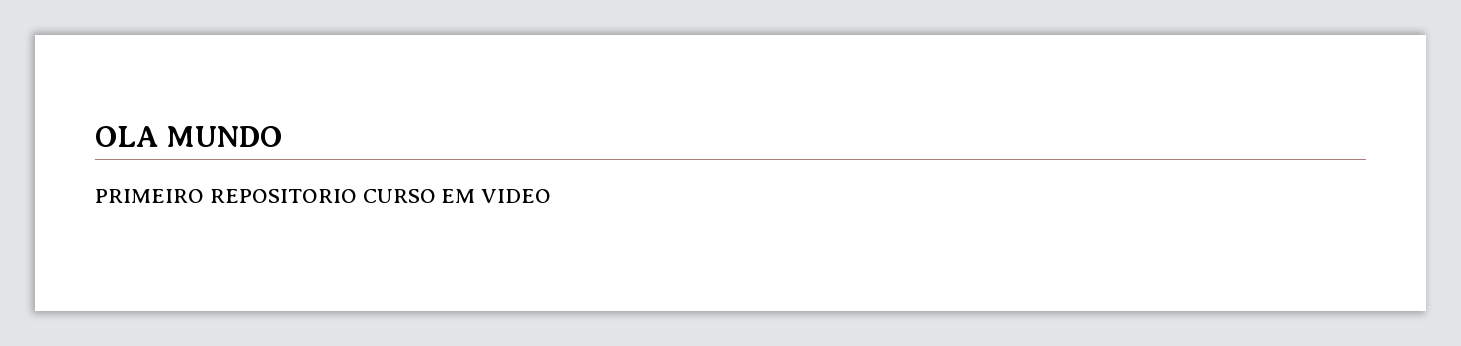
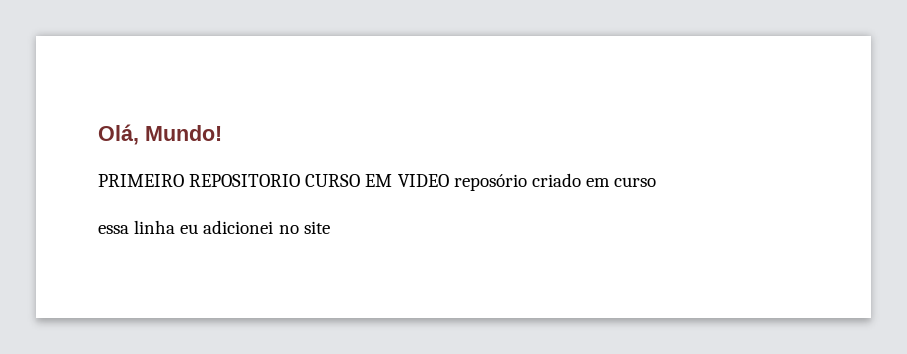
- OLA MUNDO
+ Olá, Mundo!
- PRIMEIRO REPOSITORIO CURSO EM VIDEO
+ PRIMEIRO REPOSITORIO CURSO EM VIDEO reposório criado em curso
+ essa linha eu adicionei no site

